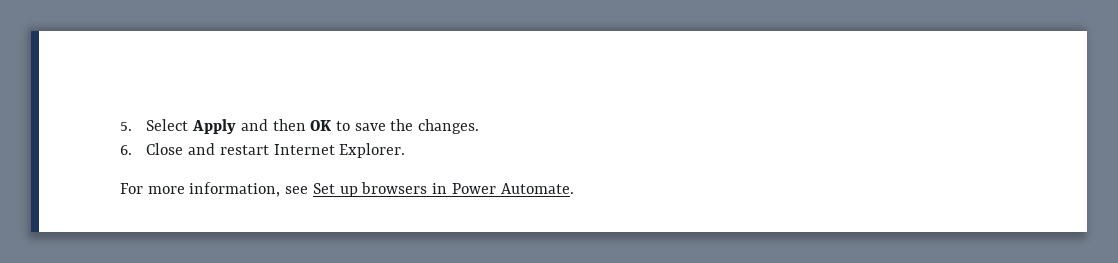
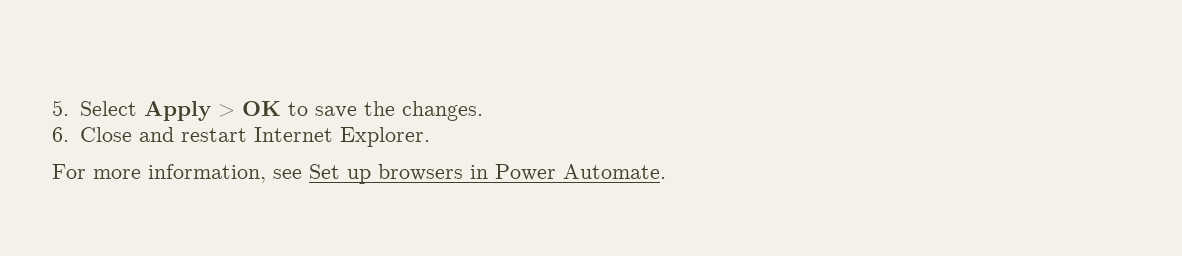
- 5. Select Apply and then OK to save the changes.
+ 5. Select Apply > OK to save the changes.

